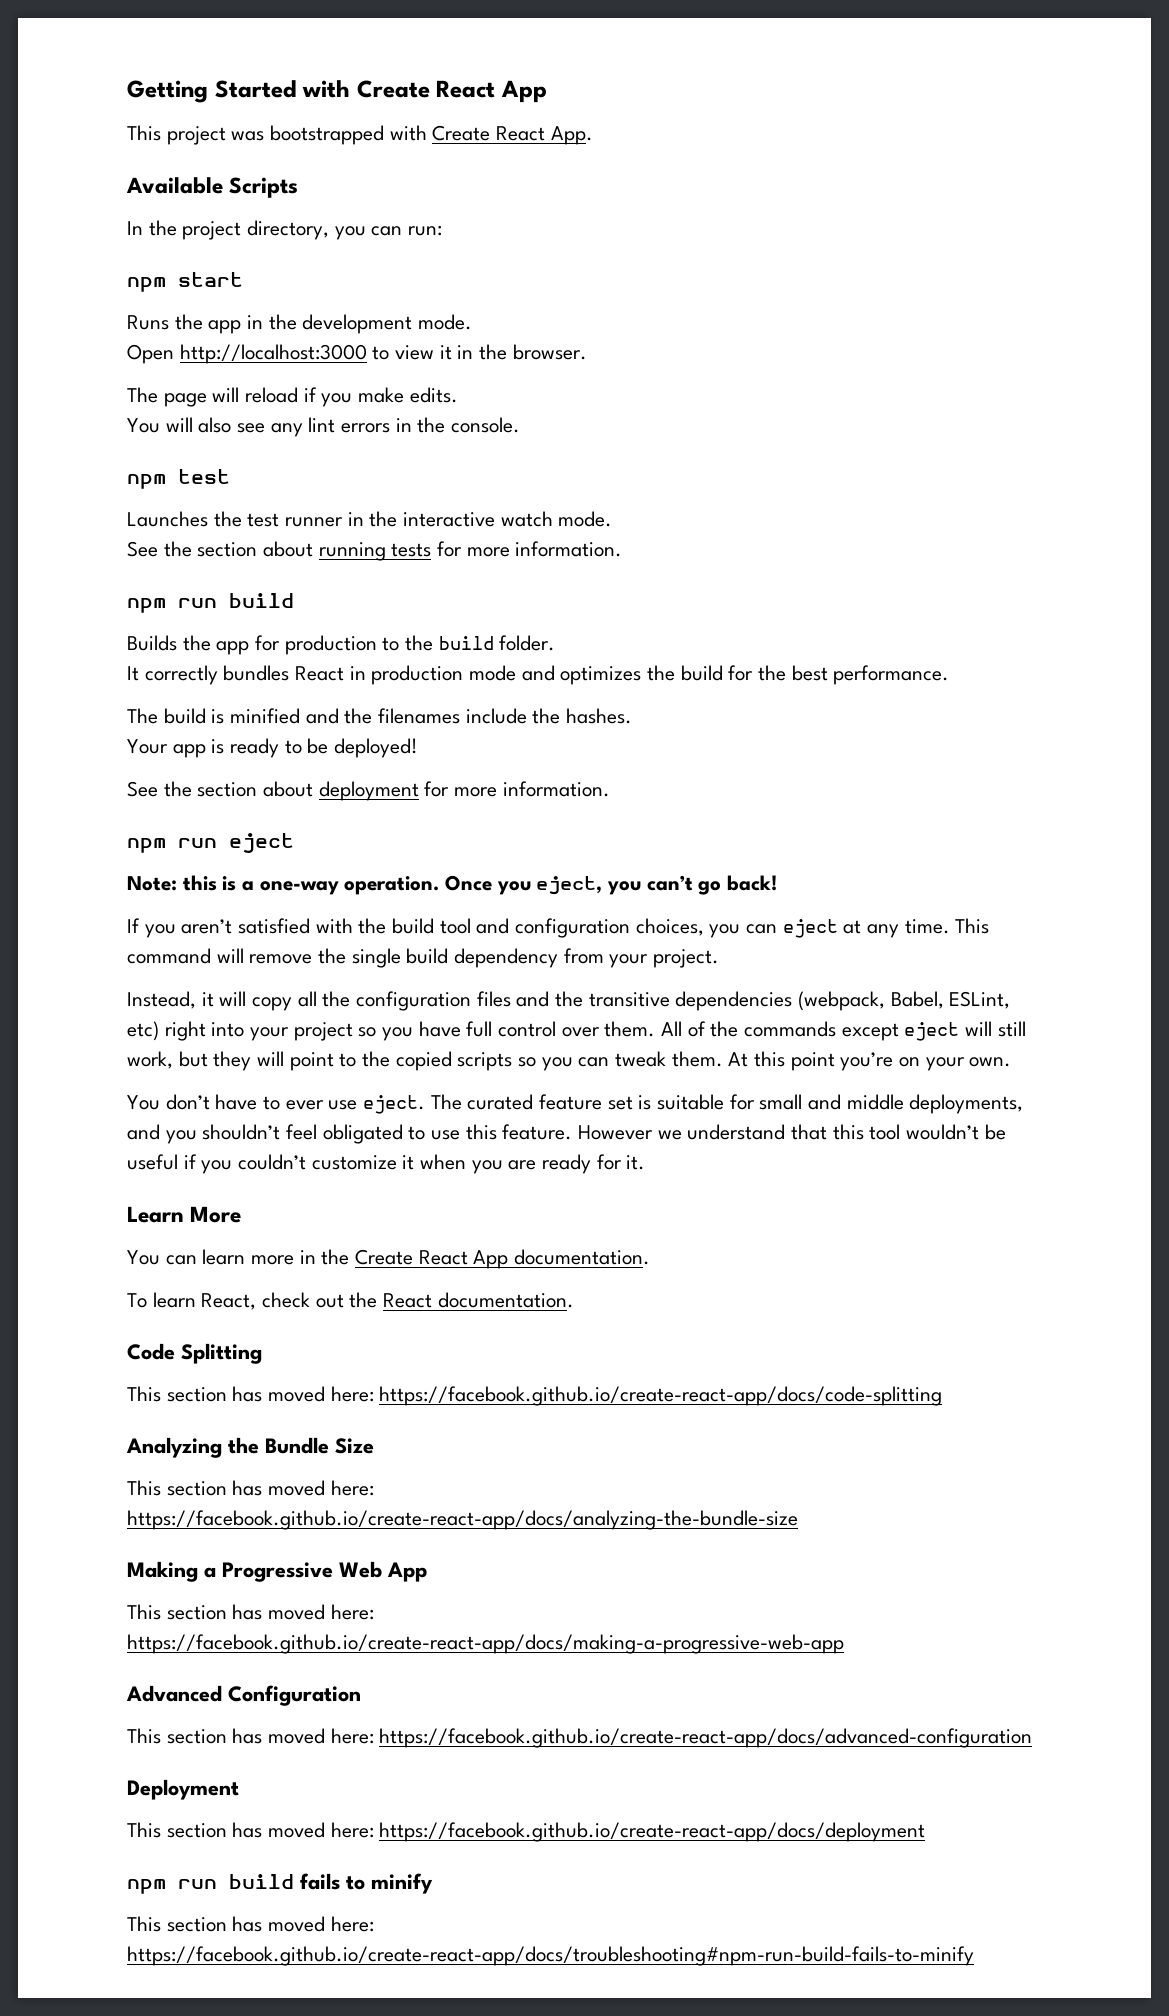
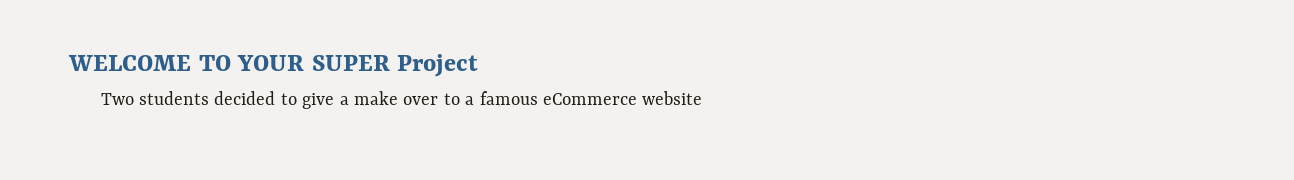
- Getting Started with Create React App
- This project was bootstrapped with Create React App.
- Available Scripts
- In the project directory, you can run:
- npm start
- Runs the app in the development mode.
- Open http://localhost:3000 to view it in the browser.
- The page will reload if you make edits.
- You will also see any lint errors in the console.
- npm test
- Launches the test runner in the interactive watch mode.
- See the section about running tests for more information.
- npm run build
- Builds the app for production to the build folder.
- It correctly bundles React in production mode and optimizes the build for the best performance.
- The build is minified and the filenames include the hashes.
- Your app is ready to be deployed!
- See the section about deployment for more information.
- npm run eject
- Note: this is a one-way operation. Once you eject, you can’t go back!
- If you aren’t satisfied with the build tool and configuration choices, you can eject at any time. This command will remove the single build dependency from your project.
- Instead, it will copy all the configuration files and the transitive dependencies (webpack, Babel, ESLint, etc) right into your project so you have full control over them. All of the commands except eject will still work, but they will point to the copied scripts so you can tweak them. At this point you’re on your own.
- You don’t have to ever use eject. The curated feature set is suitable for small and middle deployments, and you shouldn’t feel obligated to use this feature. However we understand that this tool wouldn’t be useful if you couldn’t customize it when you are ready for it.
- Learn More
- You can learn more in the Create React App documentation.
- To learn React, check out the React documentation.
- Code Splitting
- This section has moved here: https://facebook.github.io/create-react-app/docs/code-splitting
- Analyzing the Bundle Size
- This section has moved here: https://facebook.github.io/create-react-app/docs/analyzing-the-bundle-size
- Making a Progressive Web App
- This section has moved here: https://facebook.github.io/create-react-app/docs/making-a-progressive-web-app
- Advanced Configuration
- This section has moved here: https://facebook.github.io/create-react-app/docs/advanced-configuration
- Deployment
- This section has moved here: https://facebook.github.io/create-react-app/docs/deployment
- npm run build fails to minify
- This section has moved here: https://facebook.github.io/create-react-app/docs/troubleshooting#npm-run-build-fails-to-minify
+ WELCOME TO YOUR SUPER Project
+ Two students decided to give a make over to a famous eCommerce website

